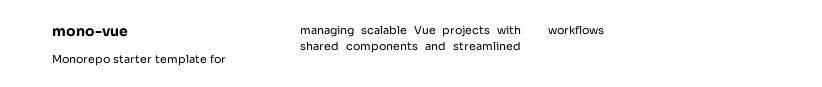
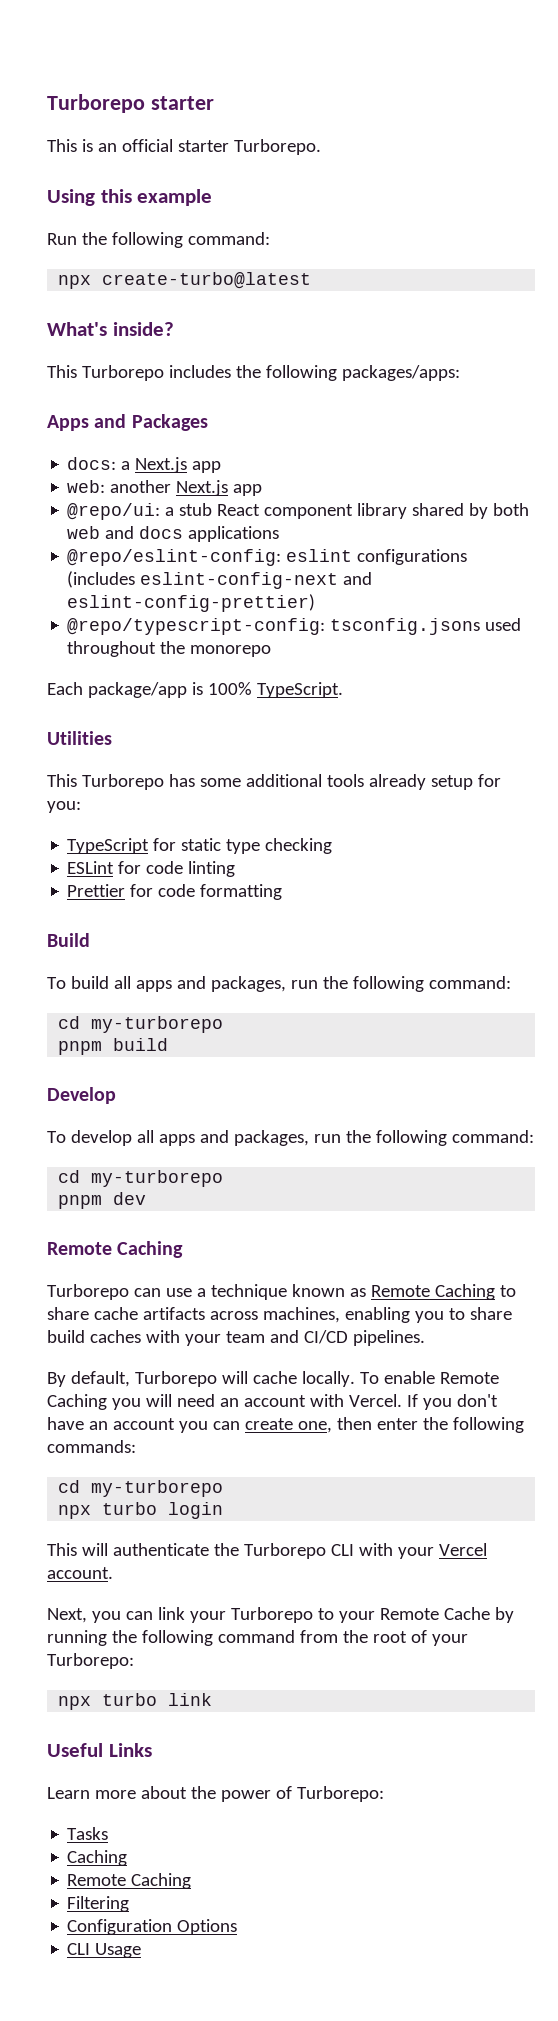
- mono-vue
- Monorepo starter template for managing scalable Vue projects with shared components and streamlined workflows
+ Turborepo starter
+ This is an official starter Turborepo.
+ Using this example
+ Run the following command:
+ npx create-turbo@latest
+ What's inside?
+ This Turborepo includes the following packages/apps:
+ Apps and Packages
+ docs: a Next.js app
+ web: another Next.js app
+ @repo/ui: a stub React component library shared by both web and docs applications
+ @repo/eslint-config: eslint configurations (includes eslint-config-next and eslint-config-prettier)
+ @repo/typescript-config: tsconfig.jsons used throughout the monorepo
+ Each package/app is 100% TypeScript.
+ Utilities
+ This Turborepo has some additional tools already setup for you:
+ TypeScript for static type checking
+ ESLint for code linting
+ Prettier for code formatting
+ Build
+ To build all apps and packages, run the following command:
+ cd my-turborepo
+ pnpm build
+ Develop
+ To develop all apps and packages, run the following command:
+ cd my-turborepo
+ pnpm dev
+ Remote Caching
+ Turborepo can use a technique known as Remote Caching to share cache artifacts across machines, enabling you to share build caches with your team and CI/CD pipelines.
+ By default, Turborepo will cache locally. To enable Remote Caching you will need an account with Vercel. If you don't have an account you can create one, then enter the following commands:
+ cd my-turborepo
+ npx turbo login
+ This will authenticate the Turborepo CLI with your Vercel account.
+ Next, you can link your Turborepo to your Remote Cache by running the following command from the root of your Turborepo:
+ npx turbo link
+ Useful Links
+ Learn more about the power of Turborepo:
+ Tasks
+ Caching
+ Remote Caching
+ Filtering
+ Configuration Options
+ CLI Usage

